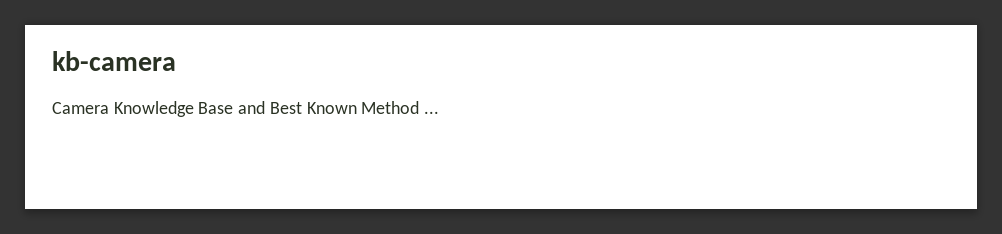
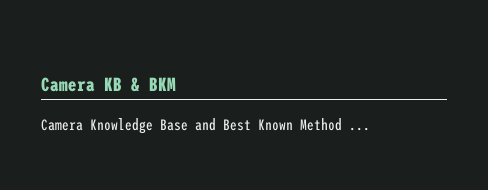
- kb-camera
+ Camera KB & BKM

